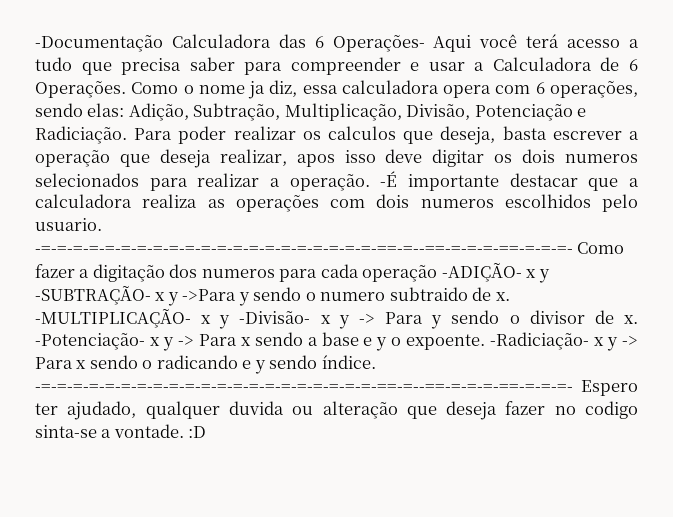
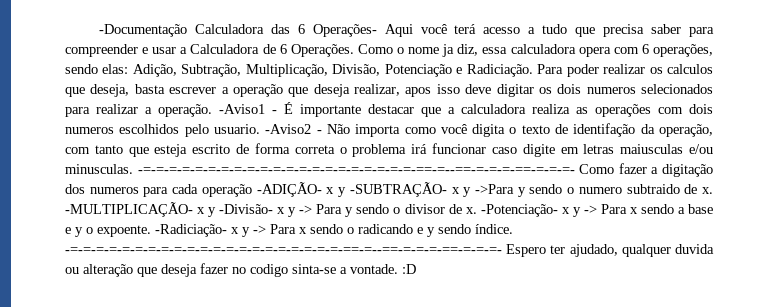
- -É importante destacar que a calculadora realiza as operações com dois numeros escolhidos pelo usuario.
+ -Aviso1 - É importante destacar que a calculadora realiza as operações com dois numeros escolhidos pelo usuario.
+ -Aviso2 - Não importa como você digita o texto de identifação da operação, com tanto que esteja escrito de forma correta o problema irá funcionar caso digite em letras maiusculas e/ou minusculas.

